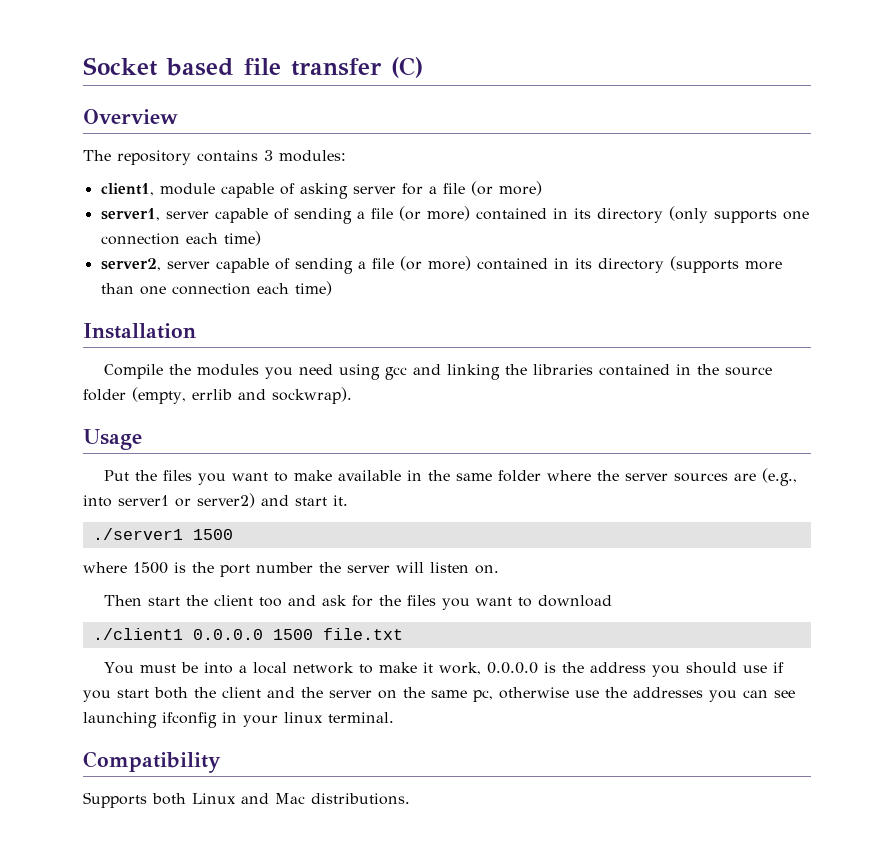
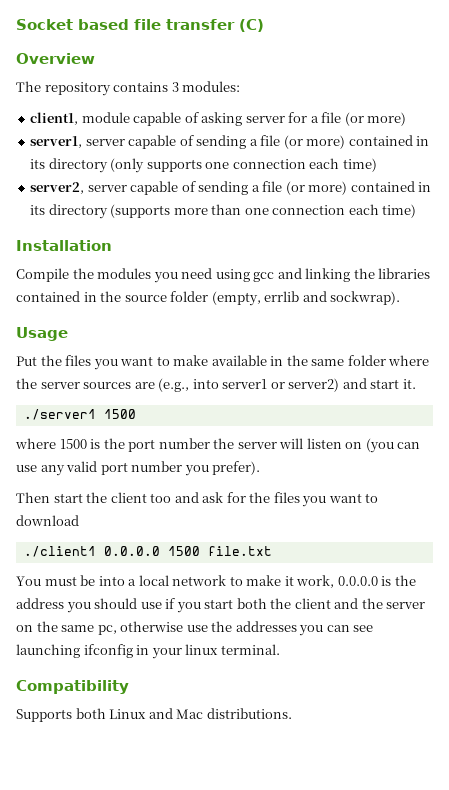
- where 1500 is the port number the server will listen on.
+ where 1500 is the port number the server will listen on (you can use any valid port number you prefer).

